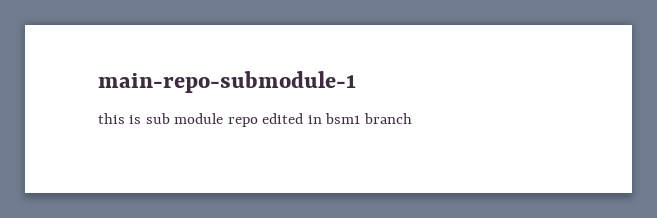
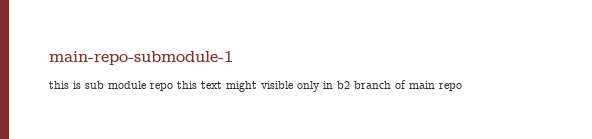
- this is sub module repo edited in bsm1 branch
+ this is sub module repo this text might visible only in b2 branch of main repo

